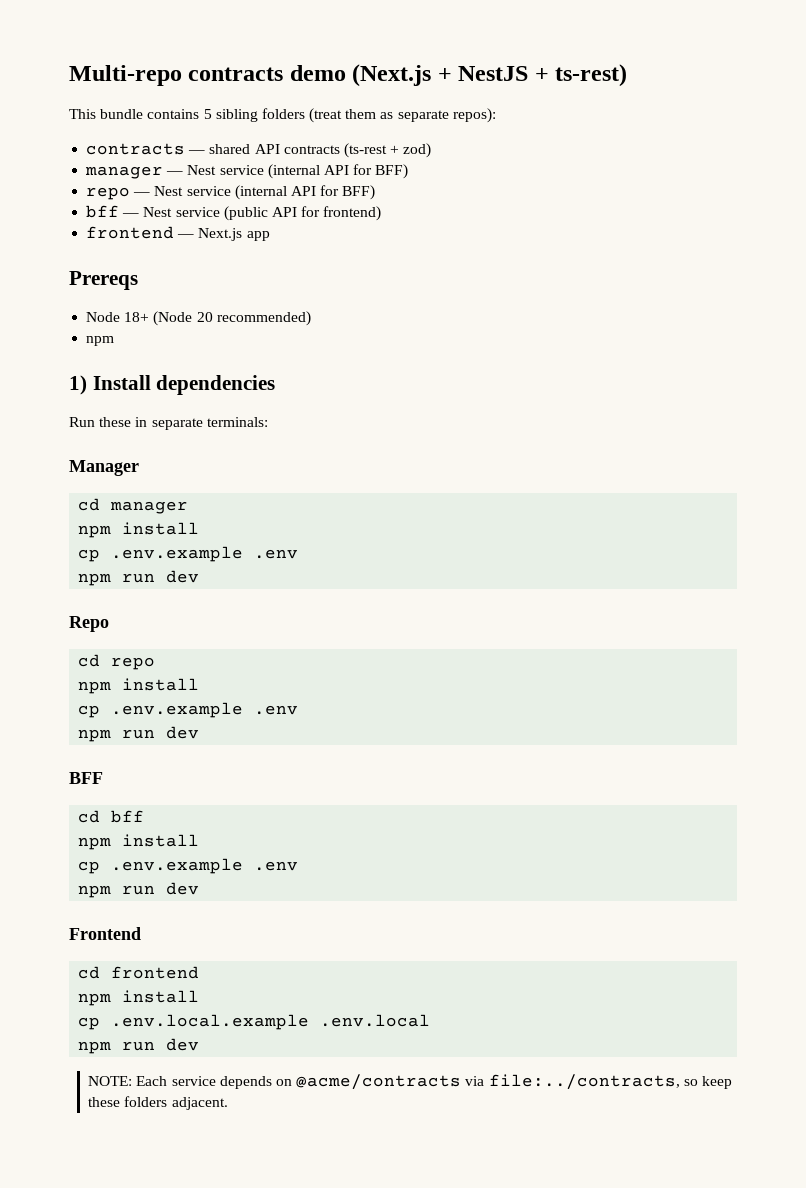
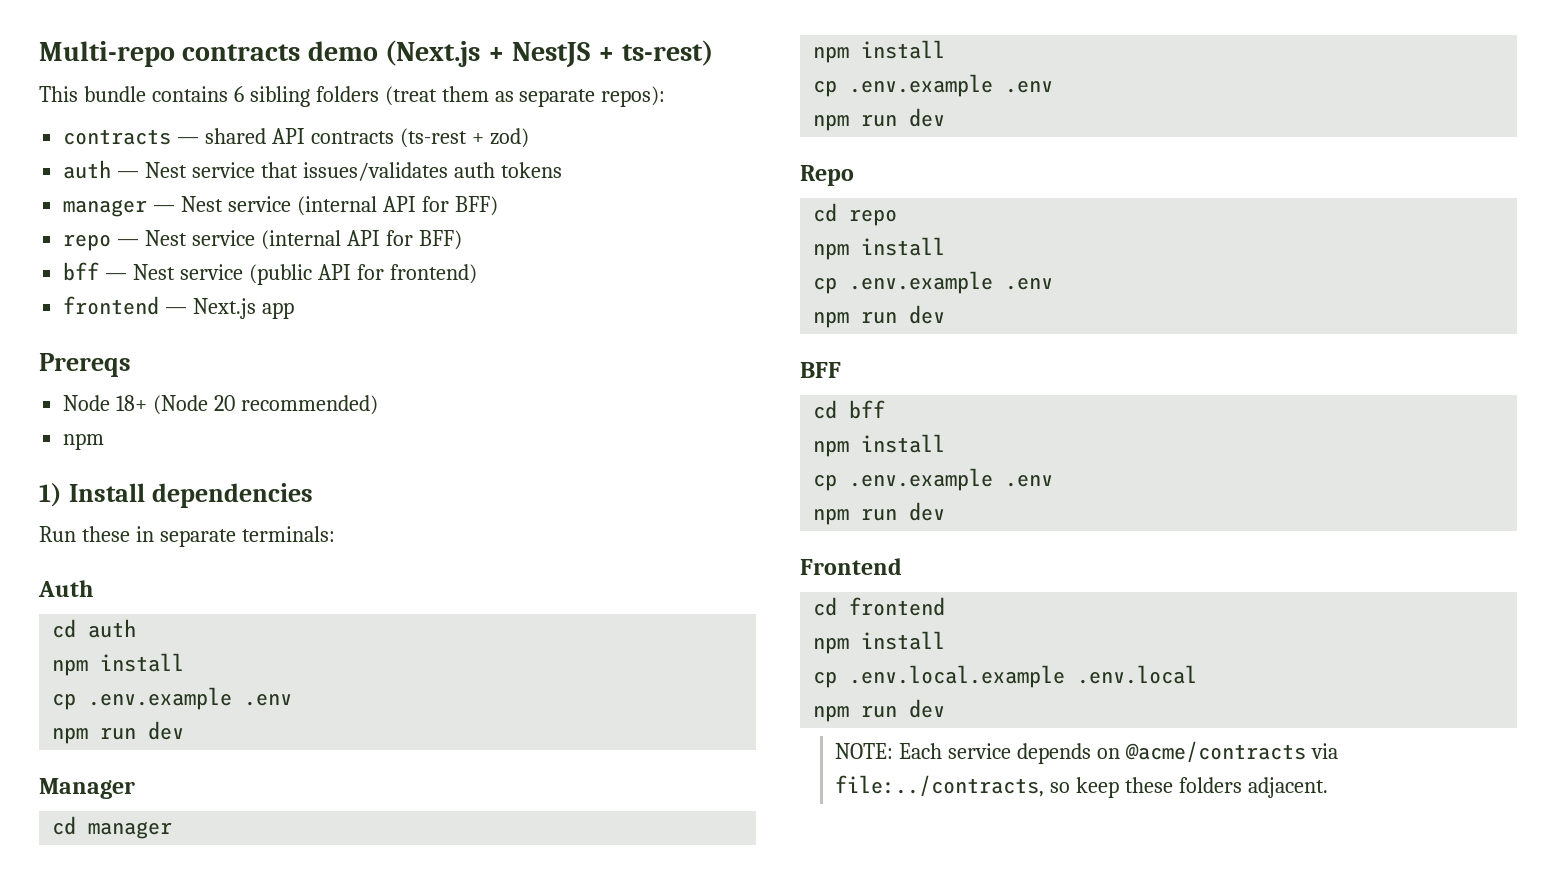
- This bundle contains 5 sibling folders (treat them as separate repos):
+ This bundle contains 6 sibling folders (treat them as separate repos):
+ auth — Nest service that issues/validates auth tokens
+ Auth
+ cd auth
+ npm install
+ cp .env.example .env
+ npm run dev

